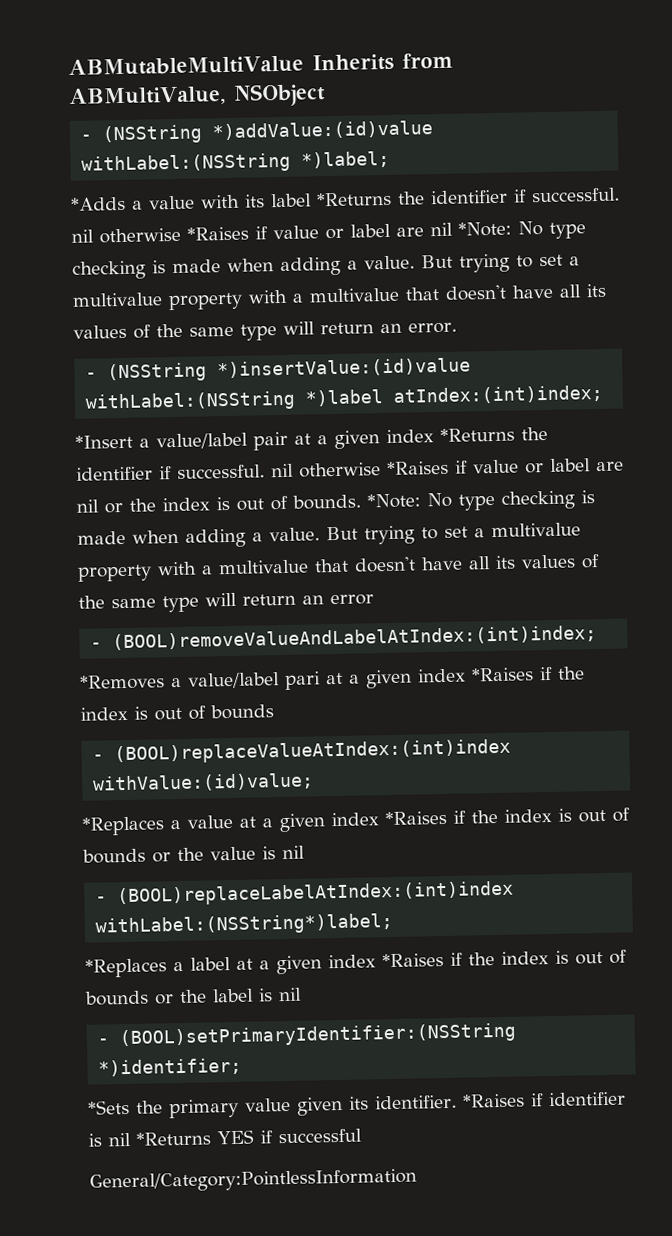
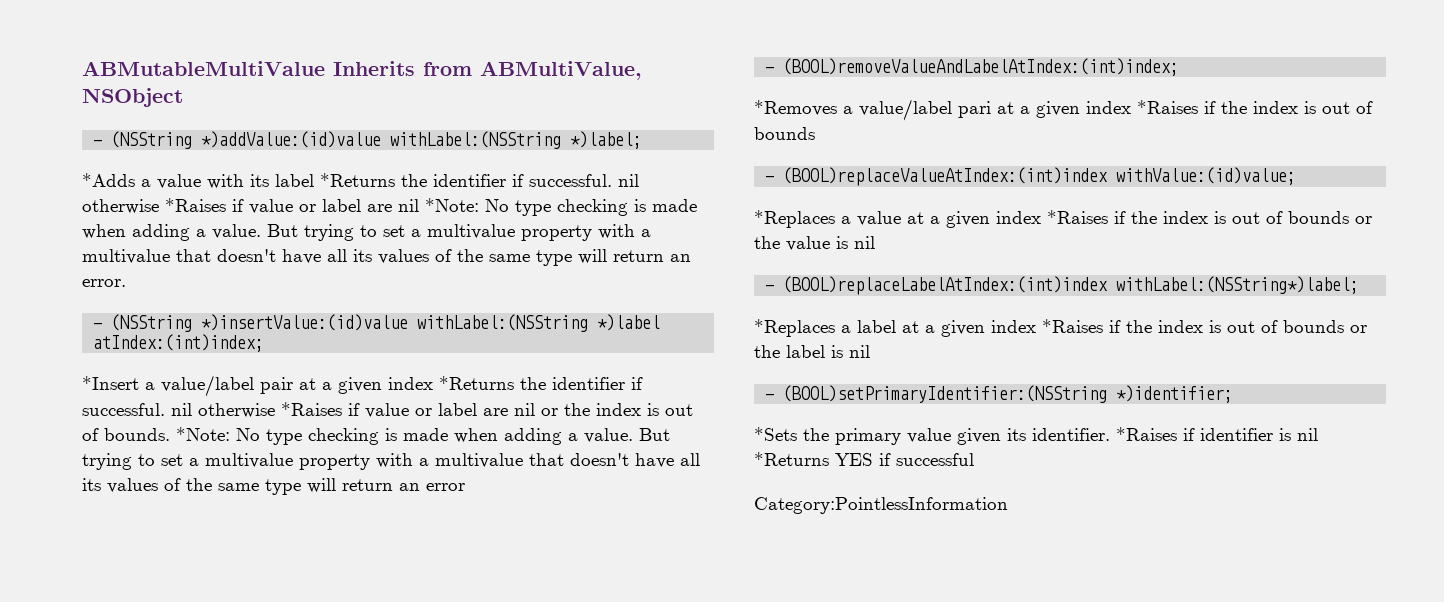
- General/Category:PointlessInformation
+ Category:PointlessInformation

